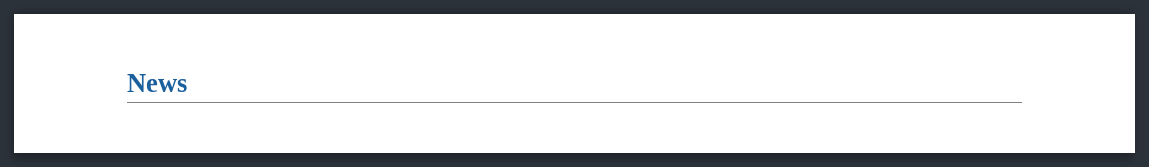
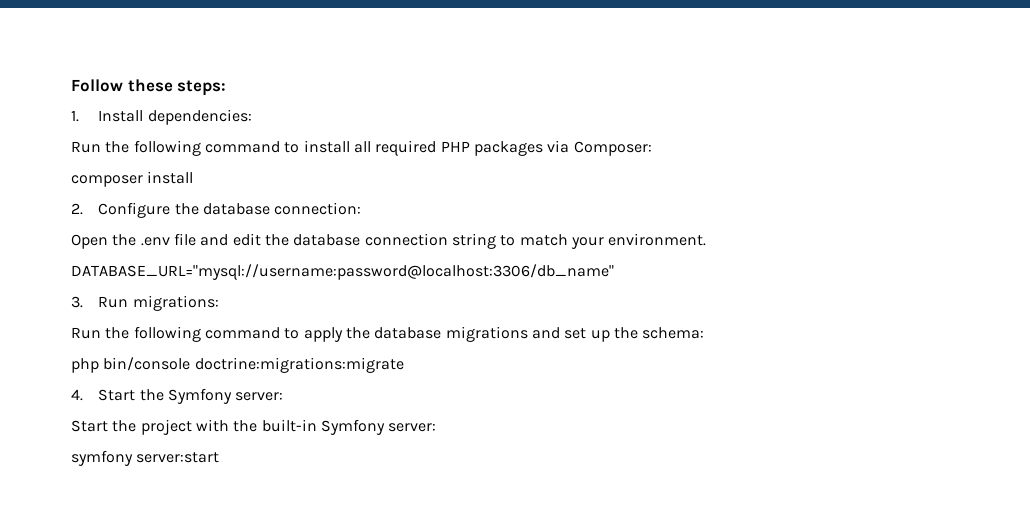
- News
+ Follow these steps:
+ 1. Install dependencies:
+ Run the following command to install all required PHP packages via Composer:
+ composer install
+ 2. Configure the database connection:
+ Open the .env file and edit the database connection string to match your environment.
+ DATABASE_URL="mysql://username:password@localhost:3306/db_name"
+ 3. Run migrations:
+ Run the following command to apply the database migrations and set up the schema:
+ php bin/console doctrine:migrations:migrate
+ 4. Start the Symfony server:
+ Start the project with the built-in Symfony server:
+ symfony server:start

